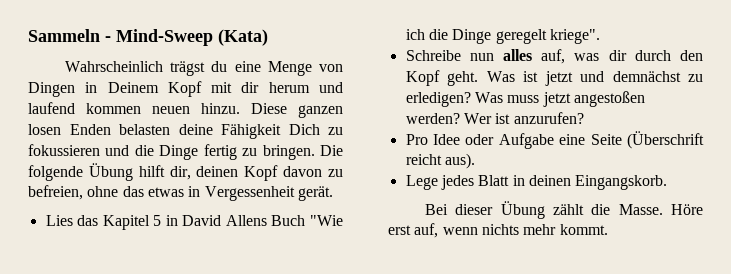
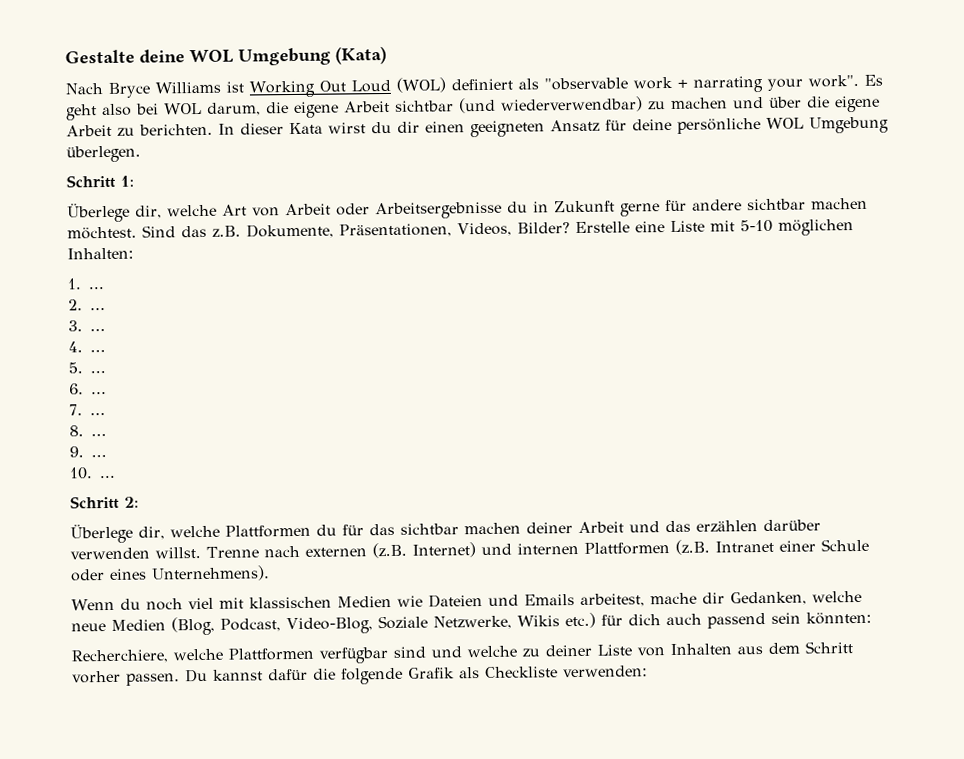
- Sammeln - Mind-Sweep (Kata)
- Wahrscheinlich trägst du eine Menge von Dingen in Deinem Kopf mit dir herum und laufend kommen neuen hinzu. Diese ganzen losen Enden belasten deine Fähigkeit Dich zu fokussieren und die Dinge fertig zu bringen. Die folgende Übung hilft dir, deinen Kopf davon zu befreien, ohne das etwas in Vergessenheit gerät.
- Lies das Kapitel 5 in David Allens Buch "Wie ich die Dinge geregelt kriege".
- Schreibe nun alles auf, was dir durch den Kopf geht. Was ist jetzt und demnächst zu erledigen? Was muss jetzt angestoßen werden? Wer ist anzurufen?
- Pro Idee oder Aufgabe eine Seite (Überschrift reicht aus).
- Lege jedes Blatt in deinen Eingangskorb.
- Bei dieser Übung zählt die Masse. Höre erst auf, wenn nichts mehr kommt.
+ Gestalte deine WOL Umgebung (Kata)
+ Nach Bryce Williams ist Working Out Loud (WOL) definiert als "observable work + narrating your work". Es geht also bei WOL darum, die eigene Arbeit sichtbar (und wiederverwendbar) zu machen und über die eigene Arbeit zu berichten. In dieser Kata wirst du dir einen geeigneten Ansatz für deine persönliche WOL Umgebung überlegen.
+ Schritt 1:
+ Überlege dir, welche Art von Arbeit oder Arbeitsergebnisse du in Zukunft gerne für andere sichtbar machen möchtest. Sind das z.B. Dokumente, Präsentationen, Videos, Bilder? Erstelle eine Liste mit 5-10 möglichen Inhalten:
+ 1. ...
+ 2. ...
+ 3. ...
+ 4. ...
+ 5. ...
+ 6. ...
+ 7. ...
+ 8. ...
+ 9. ...
+ 10. ...
+ Schritt 2:
+ Überlege dir, welche Plattformen du für das sichtbar machen deiner Arbeit und das erzählen darüber verwenden willst. Trenne nach externen (z.B. Internet) und internen Plattformen (z.B. Intranet einer Schule oder eines Unternehmens).
+ Wenn du noch viel mit klassischen Medien wie Dateien und Emails arbeitest, mache dir Gedanken, welche neue Medien (Blog, Podcast, Video-Blog, Soziale Netzwerke, Wikis etc.) für dich auch passend sein könnten:
+ Recherchiere, welche Plattformen verfügbar sind und welche zu deiner Liste von Inhalten aus dem Schritt vorher passen. Du kannst dafür die folgende Grafik als Checkliste verwenden:

